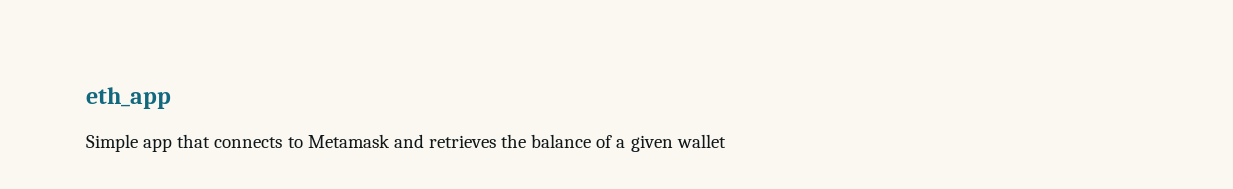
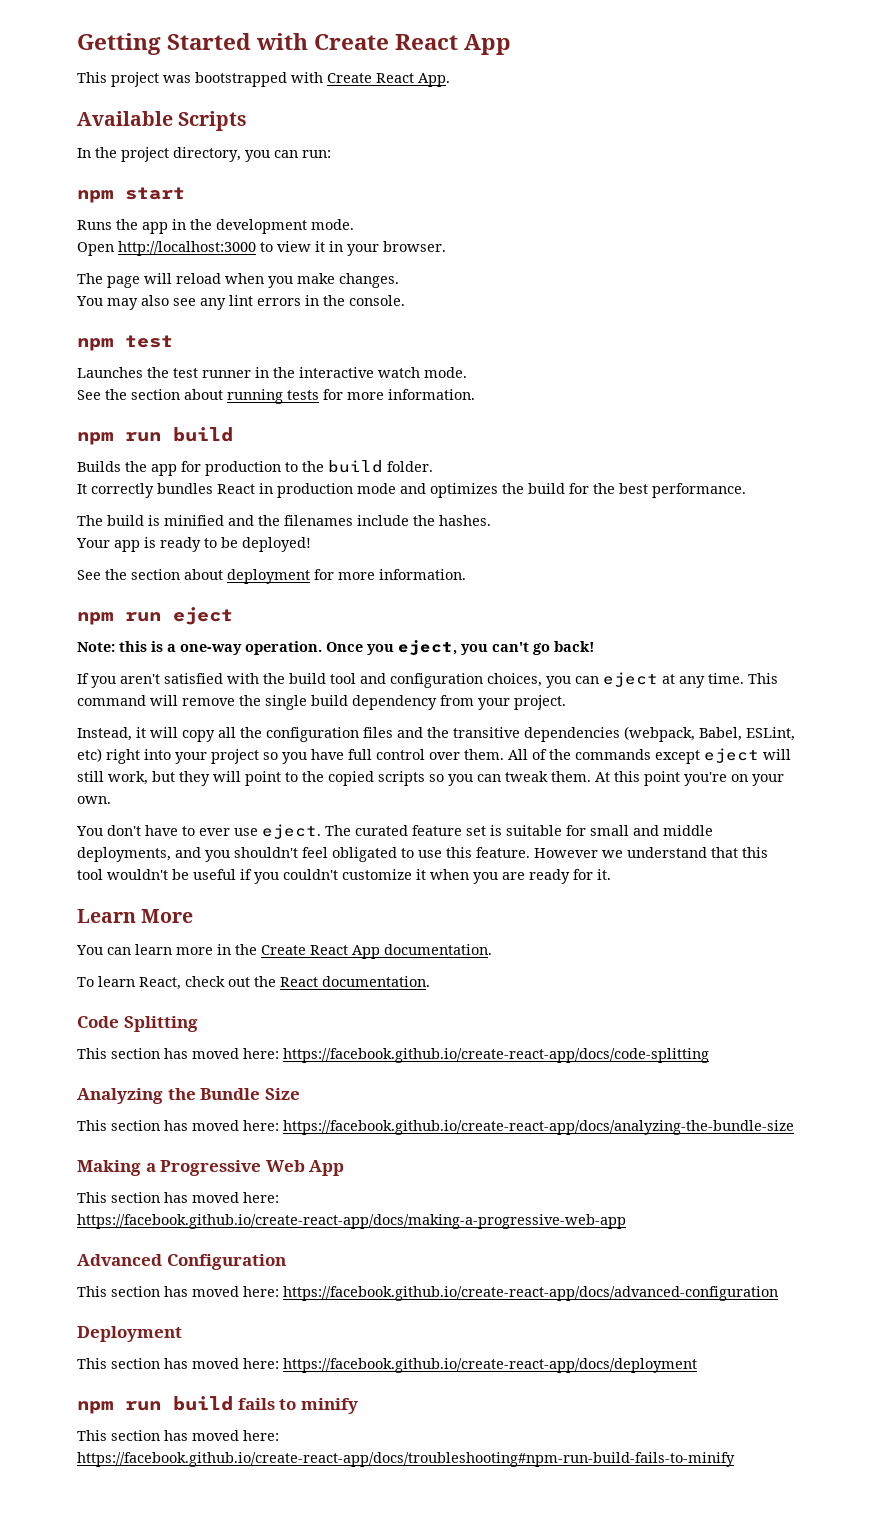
- eth_app
- Simple app that connects to Metamask and retrieves the balance of a given wallet
+ Getting Started with Create React App
+ This project was bootstrapped with Create React App.
+ Available Scripts
+ In the project directory, you can run:
+ npm start
+ Runs the app in the development mode.
+ Open http://localhost:3000 to view it in your browser.
+ The page will reload when you make changes.
+ You may also see any lint errors in the console.
+ npm test
+ Launches the test runner in the interactive watch mode.
+ See the section about running tests for more information.
+ npm run build
+ Builds the app for production to the build folder.
+ It correctly bundles React in production mode and optimizes the build for the best performance.
+ The build is minified and the filenames include the hashes.
+ Your app is ready to be deployed!
+ See the section about deployment for more information.
+ npm run eject
+ Note: this is a one-way operation. Once you eject, you can't go back!
+ If you aren't satisfied with the build tool and configuration choices, you can eject at any time. This command will remove the single build dependency from your project.
+ Instead, it will copy all the configuration files and the transitive dependencies (webpack, Babel, ESLint, etc) right into your project so you have full control over them. All of the commands except eject will still work, but they will point to the copied scripts so you can tweak them. At this point you're on your own.
+ You don't have to ever use eject. The curated feature set is suitable for small and middle deployments, and you shouldn't feel obligated to use this feature. However we understand that this tool wouldn't be useful if you couldn't customize it when you are ready for it.
+ Learn More
+ You can learn more in the Create React App documentation.
+ To learn React, check out the React documentation.
+ Code Splitting
+ This section has moved here: https://facebook.github.io/create-react-app/docs/code-splitting
+ Analyzing the Bundle Size
+ This section has moved here: https://facebook.github.io/create-react-app/docs/analyzing-the-bundle-size
+ Making a Progressive Web App
+ This section has moved here: https://facebook.github.io/create-react-app/docs/making-a-progressive-web-app
+ Advanced Configuration
+ This section has moved here: https://facebook.github.io/create-react-app/docs/advanced-configuration
+ Deployment
+ This section has moved here: https://facebook.github.io/create-react-app/docs/deployment
+ npm run build fails to minify
+ This section has moved here: https://facebook.github.io/create-react-app/docs/troubleshooting#npm-run-build-fails-to-minify

